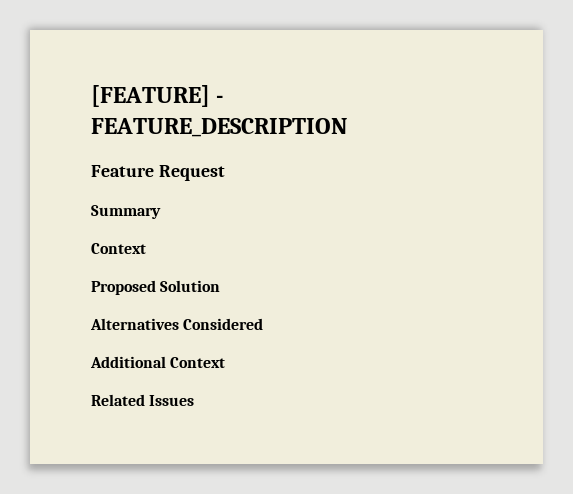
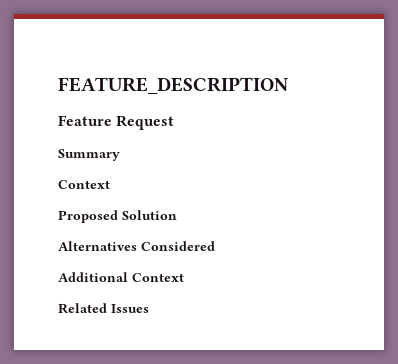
- [FEATURE] - FEATURE_DESCRIPTION
+ FEATURE_DESCRIPTION

